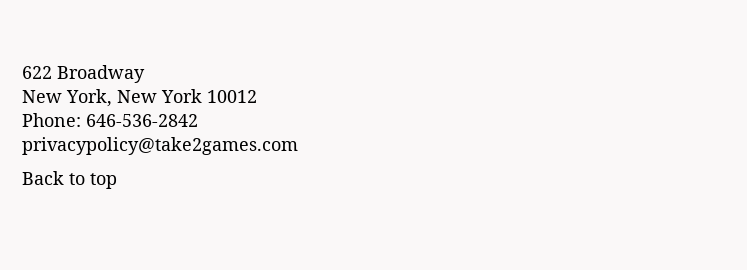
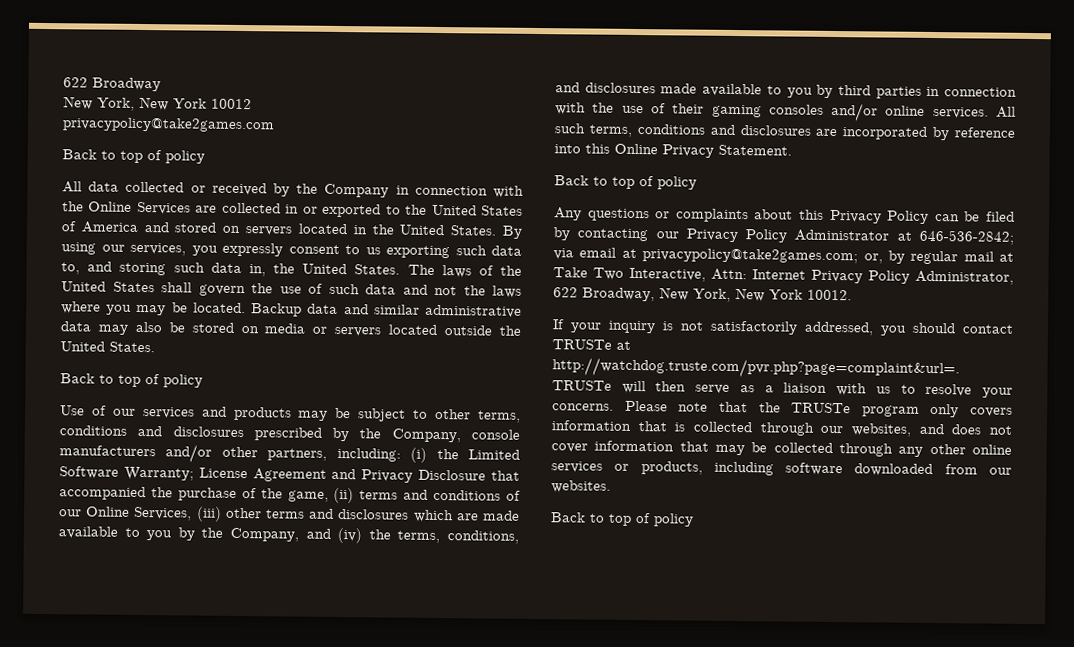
- Phone: 646-536-2842
  privacypolicy@take2games.com
- Back to top
+ Back to top of policy
+ All data collected or received by the Company in connection with the Online Services are collected in or exported to the United States of America and stored on servers located in the United States. By using our services, you expressly consent to us exporting such data to, and storing such data in, the United States. The laws of the United States shall govern the use of such data and not the laws where you may be located. Backup data and similar administrative data may also be stored on media or servers located outside the United States.
+ Back to top of policy
+ Use of our services and products may be subject to other terms, conditions and disclosures prescribed by the Company, console manufacturers and/or other partners, including: (i) the Limited Software Warranty; License Agreement and Privacy Disclosure that accompanied the purchase of the game, (ii) terms and conditions of our Online Services, (iii) other terms and disclosures which are made available to you by the Company, and (iv) the terms, conditions, and disclosures made available to you by third parties in connection with the use of their gaming consoles and/or online services. All such terms, conditions and disclosures are incorporated by reference into this Online Privacy Statement.
+ Back to top of policy
+ Any questions or complaints about this Privacy Policy can be filed by contacting our Privacy Policy Administrator at 646-536-2842; via email at privacypolicy@take2games.com; or, by regular mail at Take Two Interactive, Attn: Internet Privacy Policy Administrator, 622 Broadway, New York, New York 10012.
+ If your inquiry is not satisfactorily addressed, you should contact TRUSTe at http://watchdog.truste.com/pvr.php?page=complaint&url=. TRUSTe will then serve as a liaison with us to resolve your concerns. Please note that the TRUSTe program only covers information that is collected through our websites, and does not cover information that may be collected through any other online services or products, including software downloaded from our websites.
+ Back to top of policy

